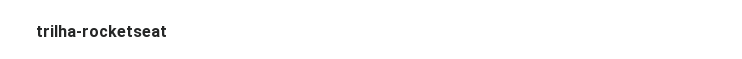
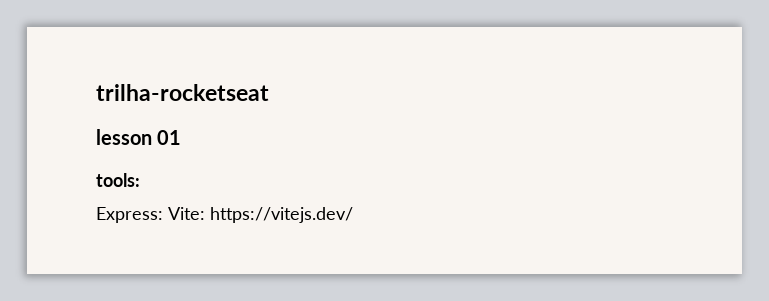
+ lesson 01
+ tools:
+ Express: Vite: https://vitejs.dev/

